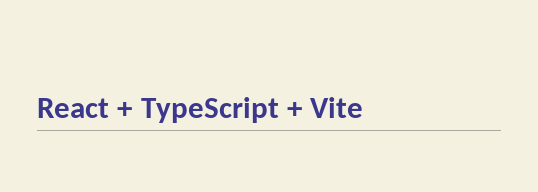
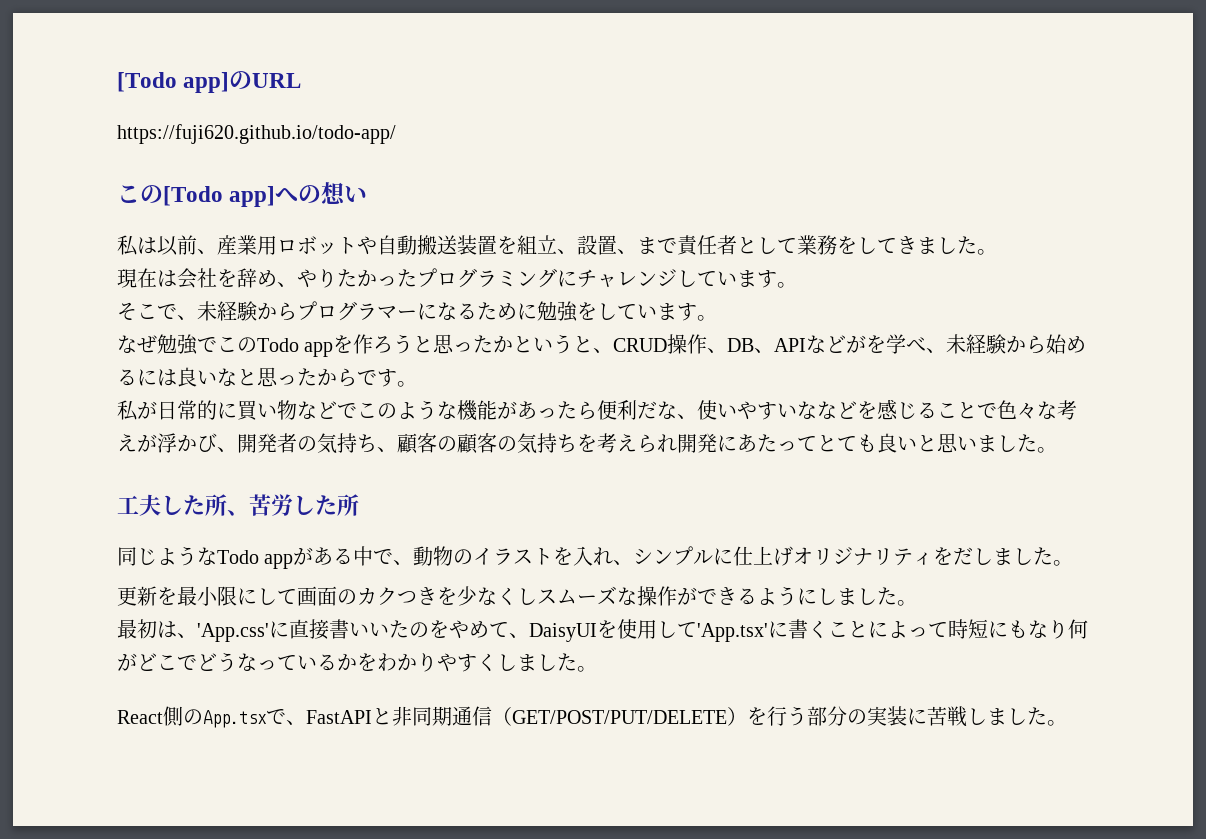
- React + TypeScript + Vite
+ [Todo app]のURL
+ https://fuji620.github.io/todo-app/
+ この[Todo app]への想い
+ 私は以前、産業用ロボットや自動搬送装置を組立、設置、まで責任者として業務をしてきました。
+ 現在は会社を辞め、やりたかったプログラミングにチャレンジしています。
+ そこで、未経験からプログラマーになるために勉強をしています。
+ なぜ勉強でこのTodo appを作ろうと思ったかというと、CRUD操作、DB、APIなどがを学べ、未経験から始めるには良いなと思ったからです。
+ 私が日常的に買い物などでこのような機能があったら便利だな、使いやすいななどを感じることで色々な考えが浮かび、開発者の気持ち、顧客の顧客の気持ちを考えられ開発にあたってとても良いと思いました。
+ 工夫した所、苦労した所
+ 同じようなTodo appがある中で、動物のイラストを入れ、シンプルに仕上げオリジナリティをだしました。
+ 更新を最小限にして画面のカクつきを少なくしスムーズな操作ができるようにしました。
+ 最初は、'App.css'に直接書いいたのをやめて、DaisyUIを使用して'App.tsx'に書くことによって時短にもなり何がどこでどうなっているかをわかりやすくしました。
+ React側のApp.tsxで、FastAPIと非同期通信（GET/POST/PUT/DELETE）を行う部分の実装に苦戦しました。

